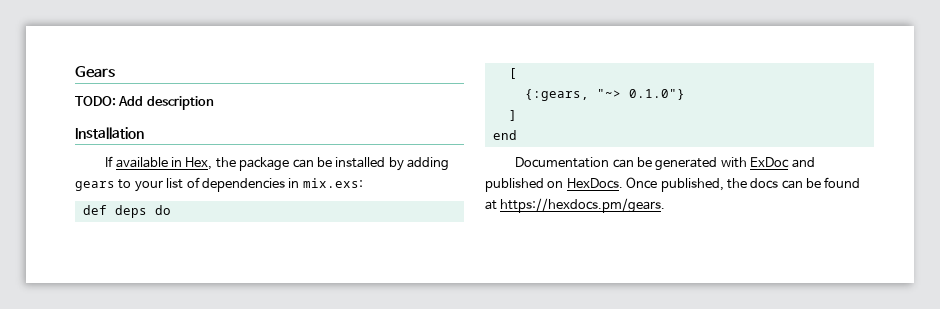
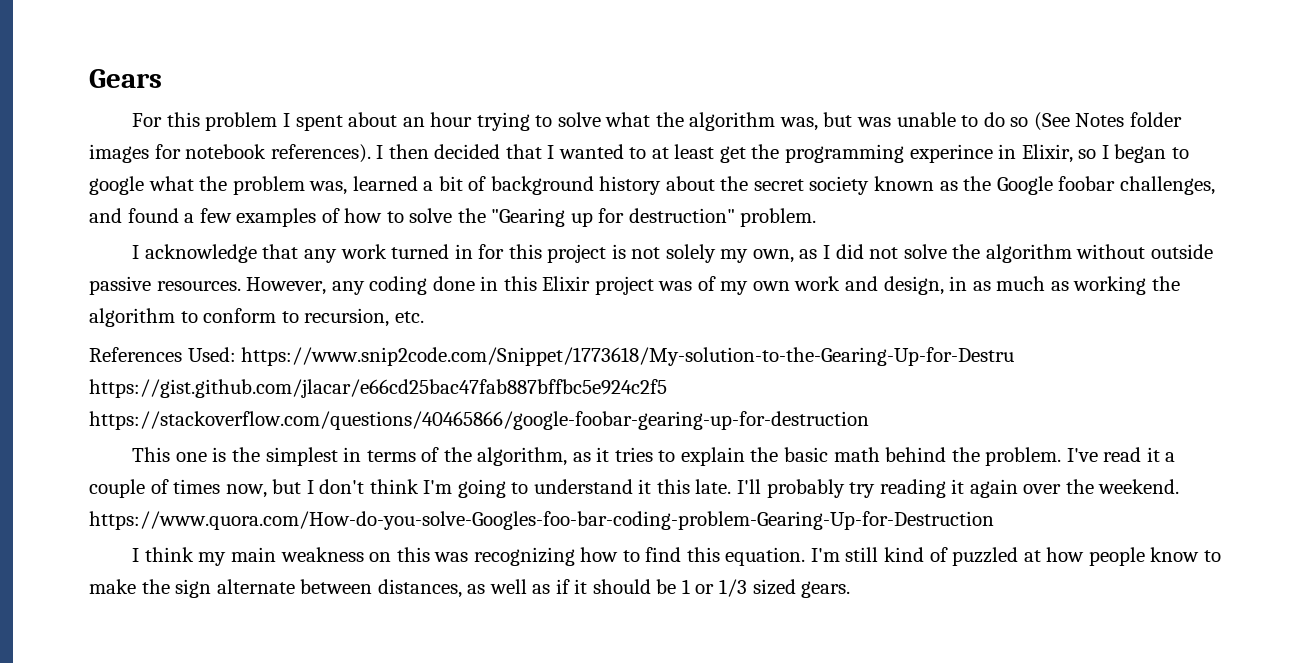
- TODO: Add description
- Installation
- If available in Hex, the package can be installed by adding gears to your list of dependencies in mix.exs:
- def deps do
- [
- {:gears, "~> 0.1.0"}
- ]
- end
- Documentation can be generated with ExDoc and published on HexDocs. Once published, the docs can be found at https://hexdocs.pm/gears.
+ For this problem I spent about an hour trying to solve what the algorithm was, but was unable to do so (See Notes folder images for notebook references). I then decided that I wanted to at least get the programming experince in Elixir, so I began to google what the problem was, learned a bit of background history about the secret society known as the Google foobar challenges, and found a few examples of how to solve the "Gearing up for destruction" problem.
+ I acknowledge that any work turned in for this project is not solely my own, as I did not solve the algorithm without outside passive resources. However, any coding done in this Elixir project was of my own work and design, in as much as working the algorithm to conform to recursion, etc.
+ References Used: https://www.snip2code.com/Snippet/1773618/My-solution-to-the-Gearing-Up-for-Destru https://gist.github.com/jlacar/e66cd25bac47fab887bffbc5e924c2f5 https://stackoverflow.com/questions/40465866/google-foobar-gearing-up-for-destruction
+ This one is the simplest in terms of the algorithm, as it tries to explain the basic math behind the problem. I've read it a couple of times now, but I don't think I'm going to understand it this late. I'll probably try reading it again over the weekend. https://www.quora.com/How-do-you-solve-Googles-foo-bar-coding-problem-Gearing-Up-for-Destruction
+ I think my main weakness on this was recognizing how to find this equation. I'm still kind of puzzled at how people know to make the sign alternate between distances, as well as if it should be 1 or 1/3 sized gears.

